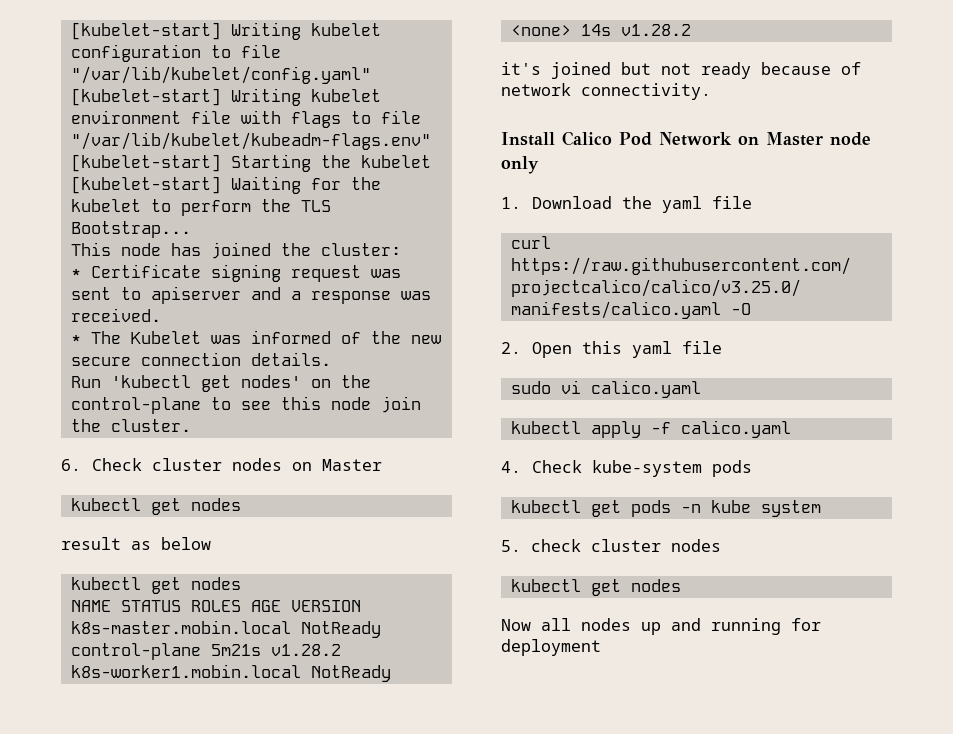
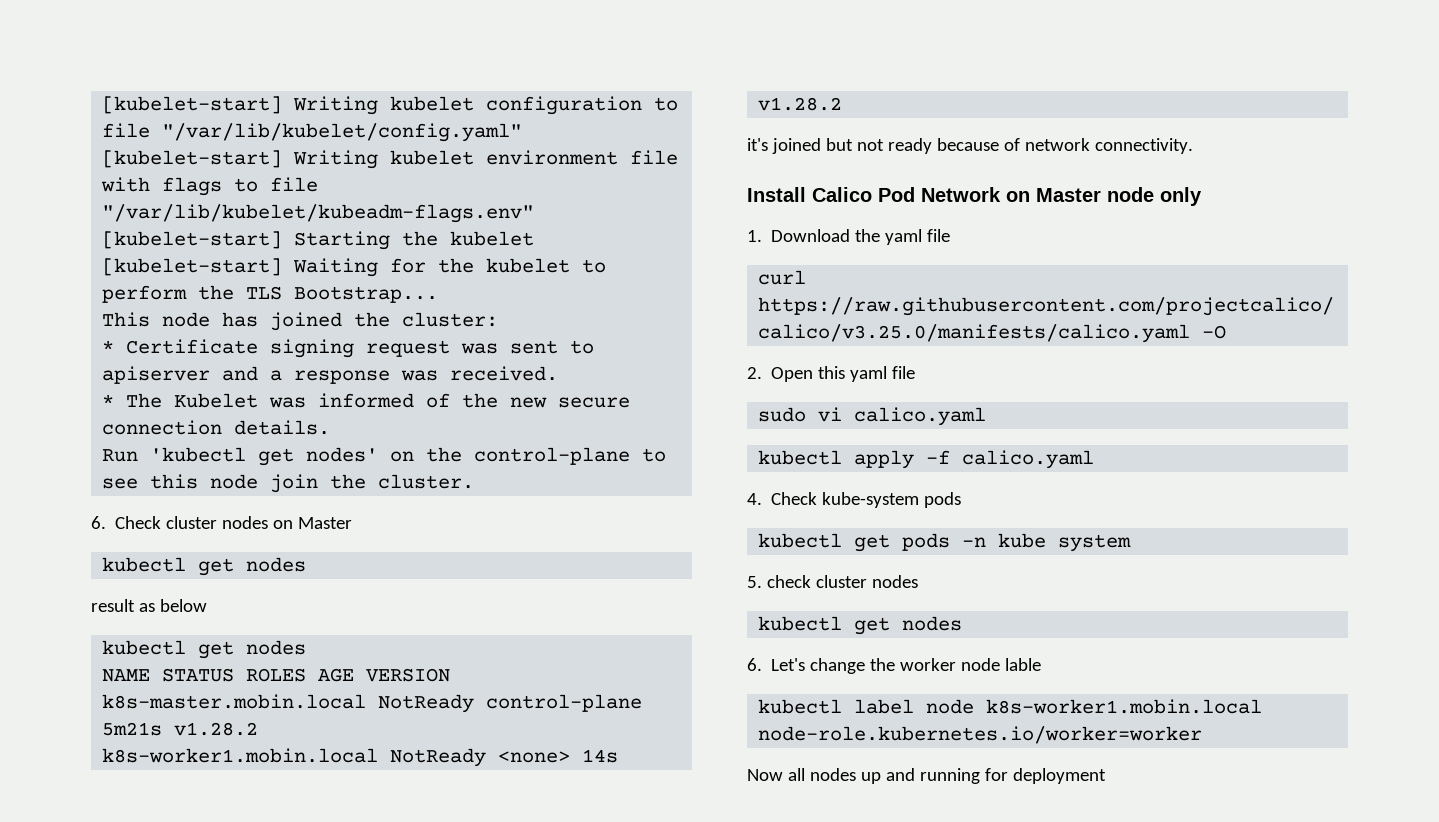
+ 6. Let's change the worker node lable
+ kubectl label node k8s-worker1.mobin.local node-role.kubernetes.io/worker=worker

